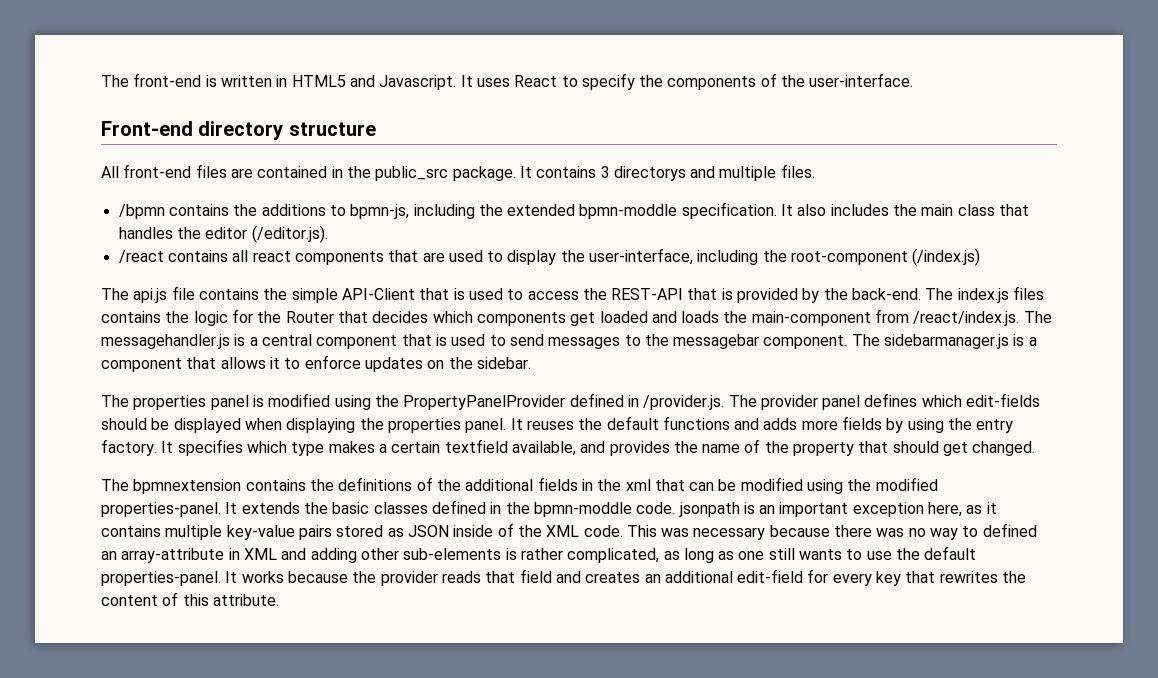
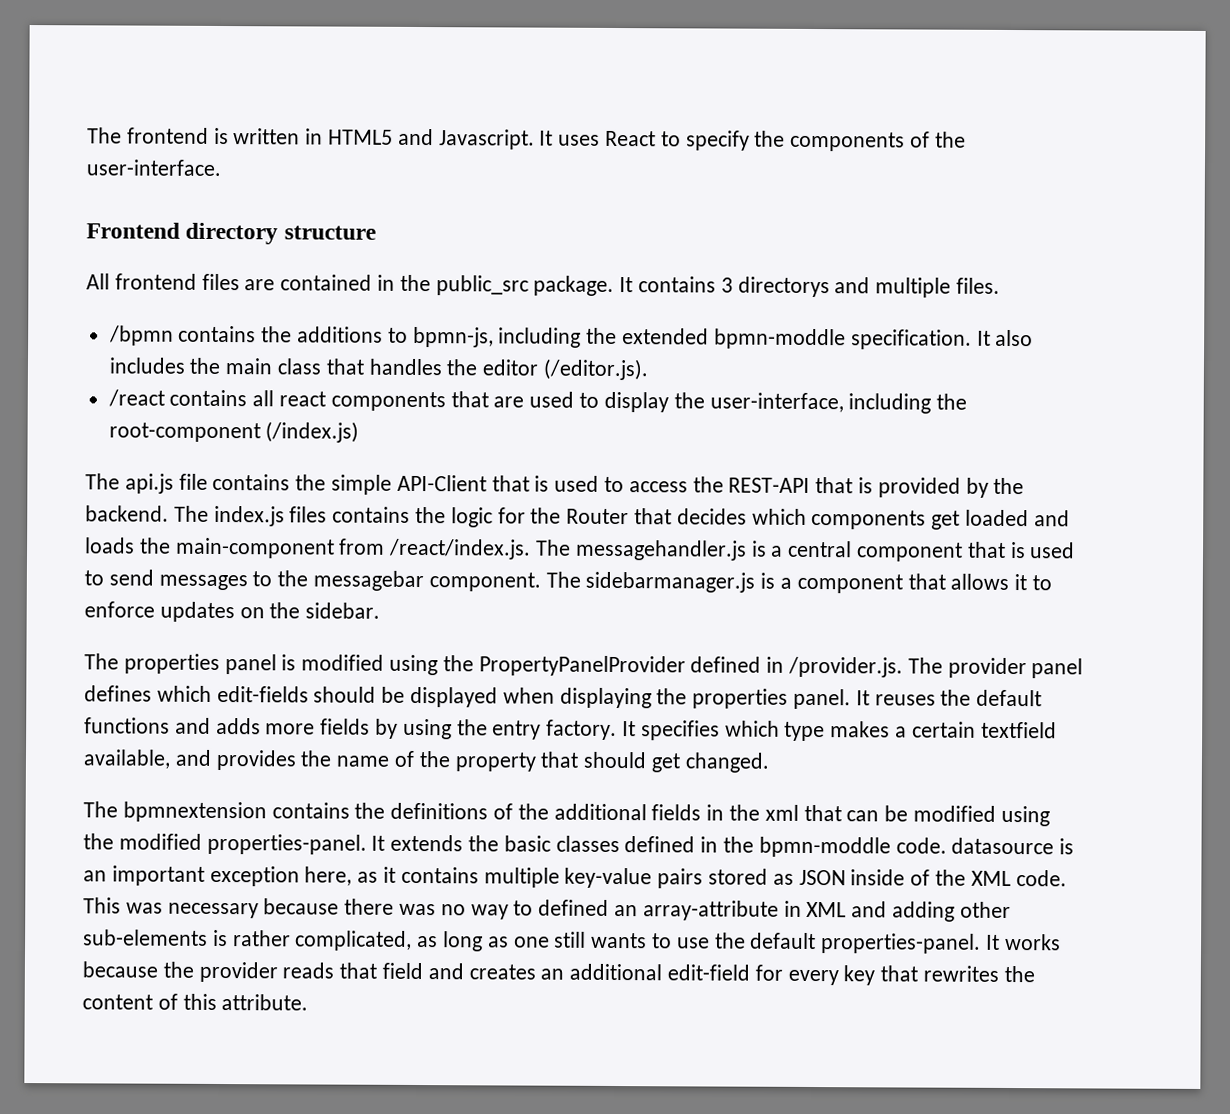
- The front-end is written in HTML5 and Javascript.
+ The frontend is written in HTML5 and Javascript.
- Front-end directory structure
+ Frontend directory structure
- All front-end files are contained in the public_src package.
+ All frontend files are contained in the public_src package.
- The api.js file contains the simple API-Client that is used to access the REST-API that is provided by the back-end.
+ The api.js file contains the simple API-Client that is used to access the REST-API that is provided by the backend.
- It extends the basic classes defined in the bpmn-moddle code. jsonpath is an important exception here, as it contains multiple key-value pairs stored as JSON inside of the XML code.
+ It extends the basic classes defined in the bpmn-moddle code. datasource is an important exception here, as it contains multiple key-value pairs stored as JSON inside of the XML code.

